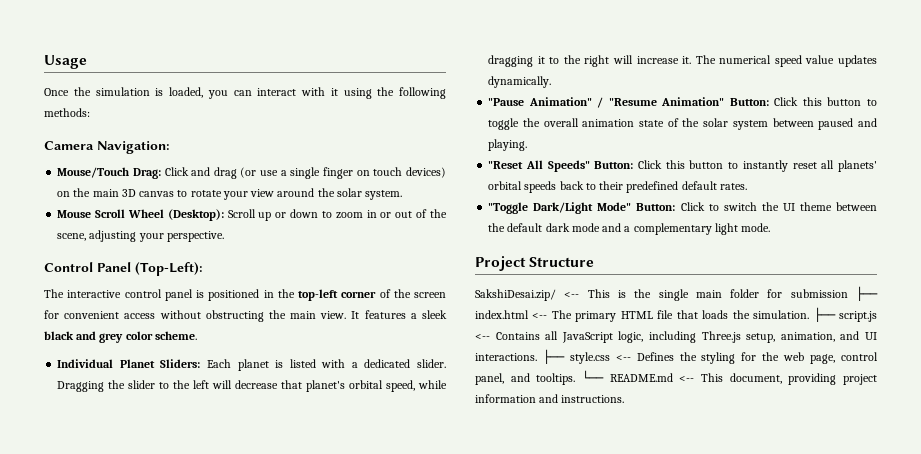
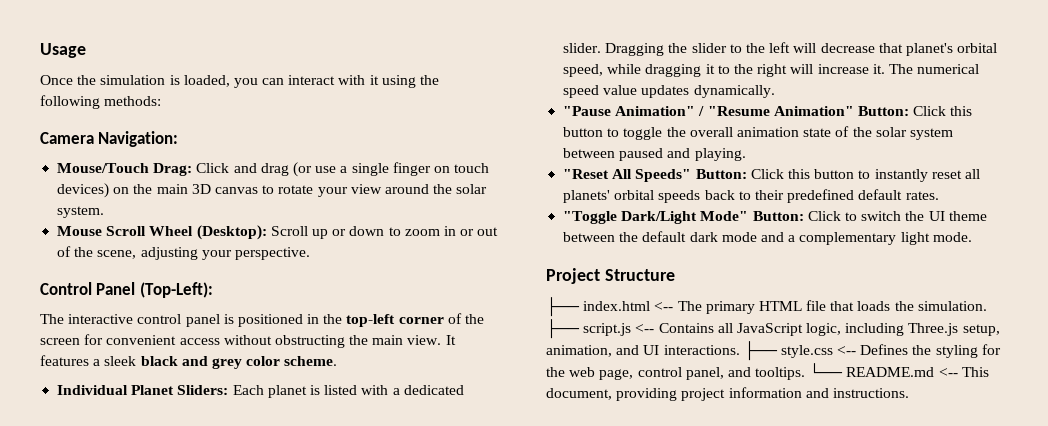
- SakshiDesai.zip/ <-- This is the single main folder for submission ├── index.html <-- The primary HTML file that loads the simulation.
+ ├── index.html <-- The primary HTML file that loads the simulation.

